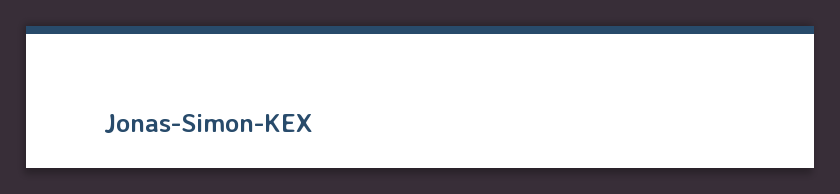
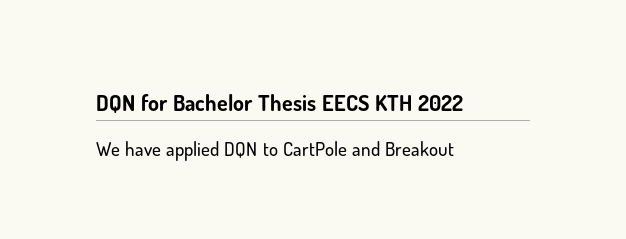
- Jonas-Simon-KEX
+ DQN for Bachelor Thesis EECS KTH 2022
+ We have applied DQN to CartPole and Breakout

